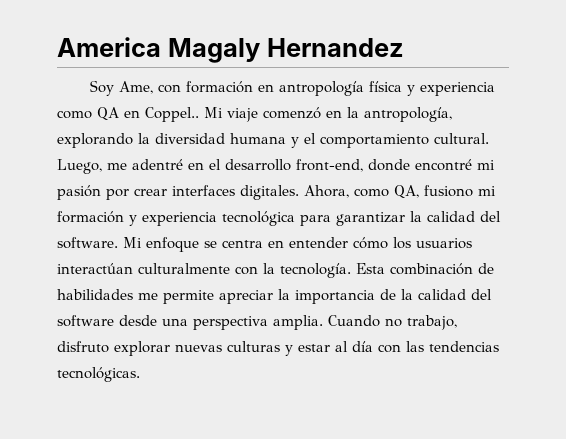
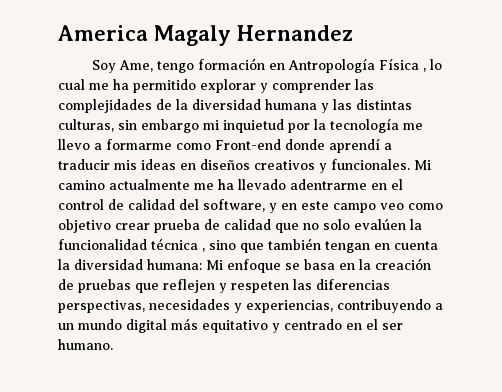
- Soy Ame, con formación en antropología física y experiencia como QA en Coppel.. Mi viaje comenzó en la antropología, explorando la diversidad humana y el comportamiento cultural. Luego, me adentré en el desarrollo front-end, donde encontré mi pasión por crear interfaces digitales. Ahora, como QA, fusiono mi formación y experiencia tecnológica para garantizar la calidad del software. Mi enfoque se centra en entender cómo los usuarios interactúan culturalmente con la tecnología. Esta combinación de habilidades me permite apreciar la importancia de la calidad del software desde una perspectiva amplia. Cuando no trabajo, disfruto explorar nuevas culturas y estar al día con las tendencias tecnológicas.
+ Soy Ame, tengo formación en Antropología Física , lo cual me ha permitido explorar y comprender las complejidades de la diversidad humana y las distintas culturas, sin embargo mi inquietud por la tecnología me llevo a formarme como Front-end donde aprendí a traducir mis ideas en diseños creativos y funcionales. Mi camino actualmente me ha llevado adentrarme en el control de calidad del software, y en este campo veo como objetivo crear prueba de calidad que no solo evalúen la funcionalidad técnica , sino que también tengan en cuenta la diversidad humana: Mi enfoque se basa en la creación de pruebas que reflejen y respeten las diferencias perspectivas, necesidades y experiencias, contribuyendo a un mundo digital más equitativo y centrado en el ser humano.

